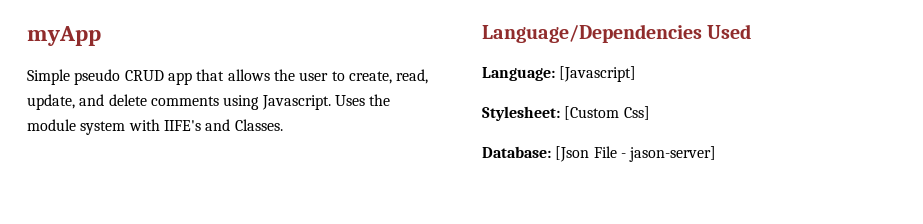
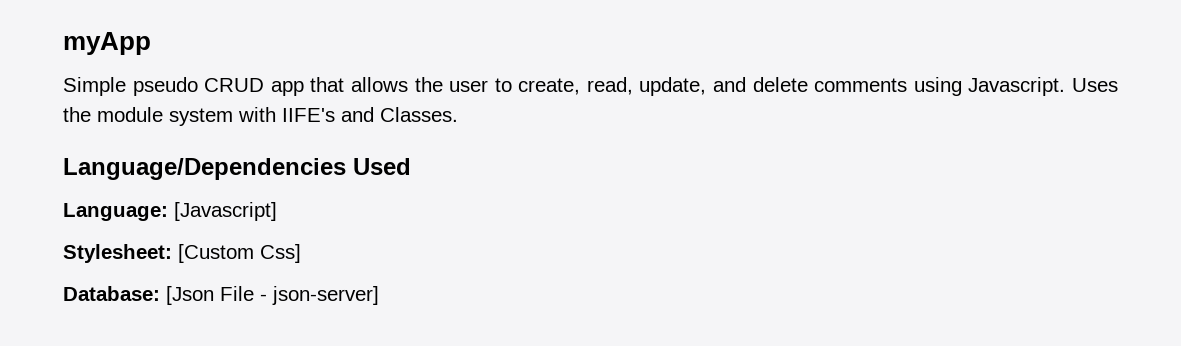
- Database: [Json File - jason-server]
+ Database: [Json File - json-server]

